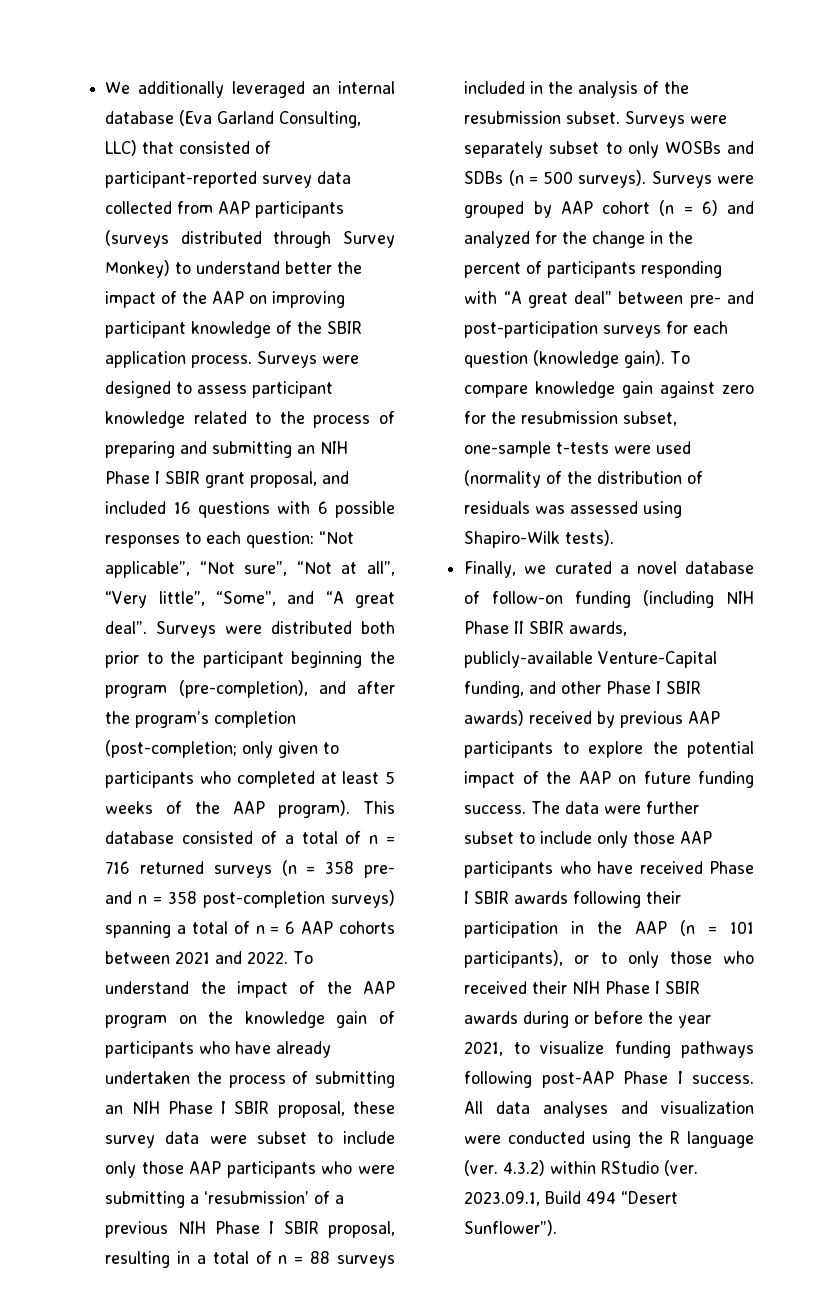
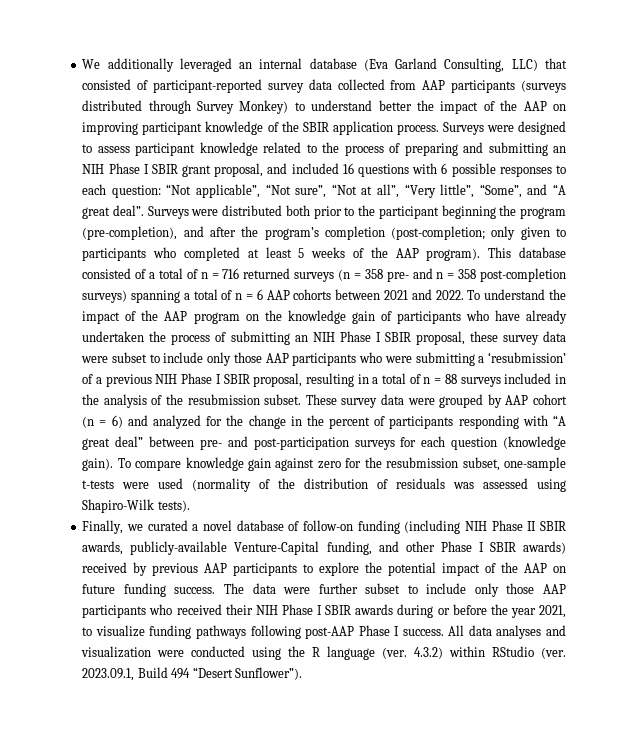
- Surveys were separately subset to only WOSBs and SDBs (n = 500 surveys). Surveys were grouped by AAP cohort (n = 6) and analyzed for the change in the percent of participants responding with “A great deal” between pre- and post-participation surveys for each question (knowledge gain).
+ These survey data were grouped by AAP cohort (n = 6) and analyzed for the change in the percent of participants responding with “A great deal” between pre- and post-participation surveys for each question (knowledge gain).
- The data were further subset to include only those AAP participants who have received Phase I SBIR awards following their participation in the AAP (n = 101 participants), or to only those who received their NIH Phase I SBIR awards during or before the year 2021, to visualize funding pathways following post-AAP Phase I success.
+ The data were further subset to include only those AAP participants who received their NIH Phase I SBIR awards during or before the year 2021, to visualize funding pathways following post-AAP Phase I success.

